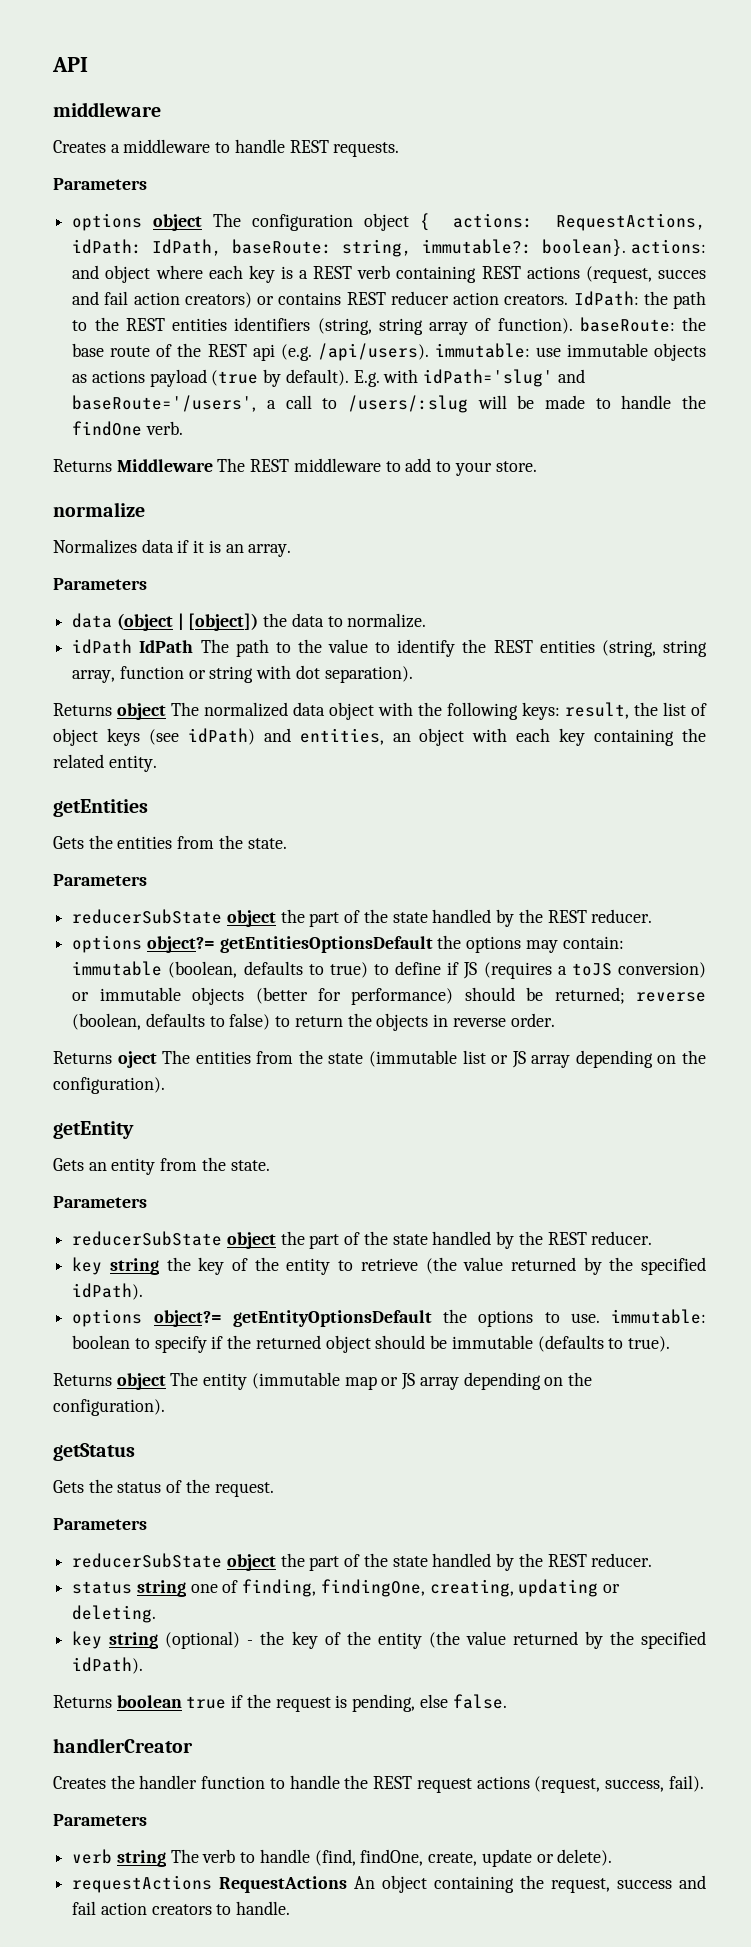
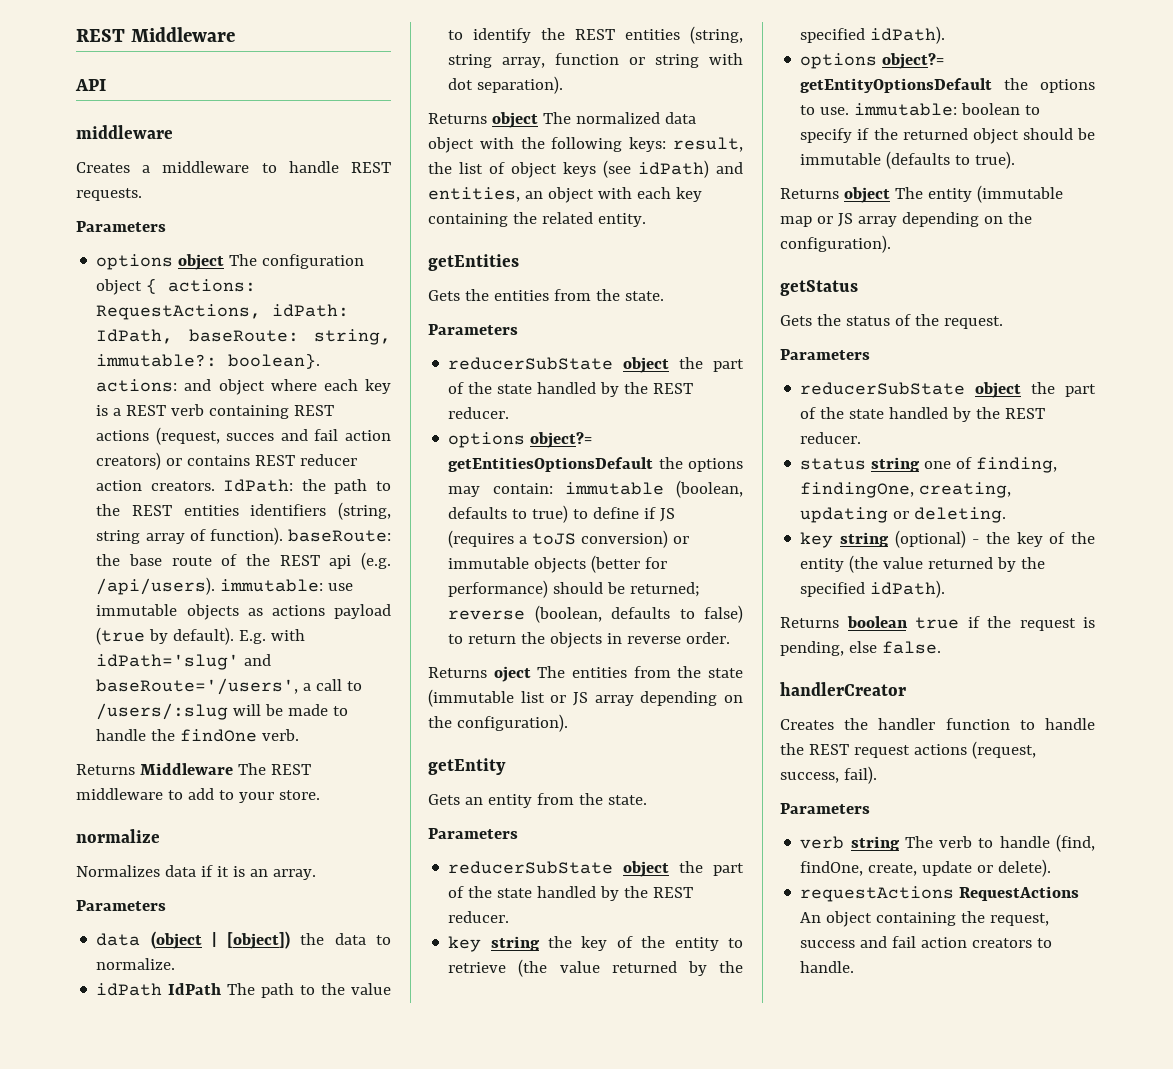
+ REST Middleware

